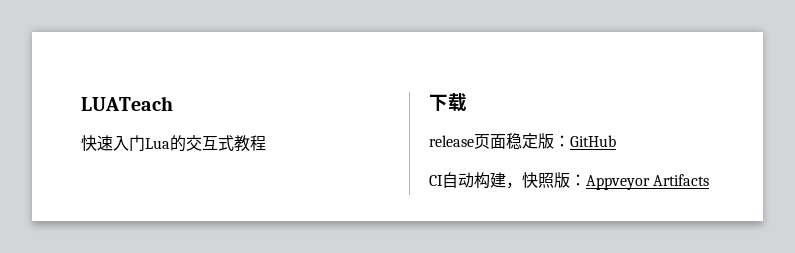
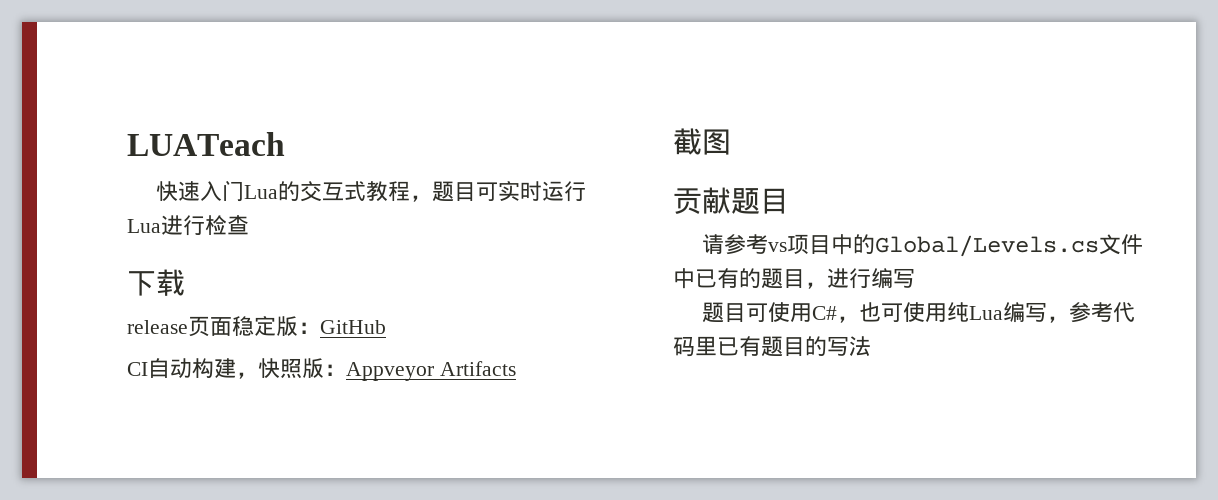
- 快速入门Lua的交互式教程
+ 快速入门Lua的交互式教程，题目可实时运行Lua进行检查
+ 截图
+ 贡献题目
+ 请参考vs项目中的Global/Levels.cs文件中已有的题目，进行编写
+ 题目可使用C#，也可使用纯Lua编写，参考代码里已有题目的写法

